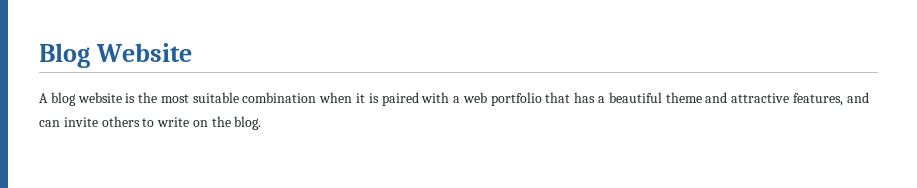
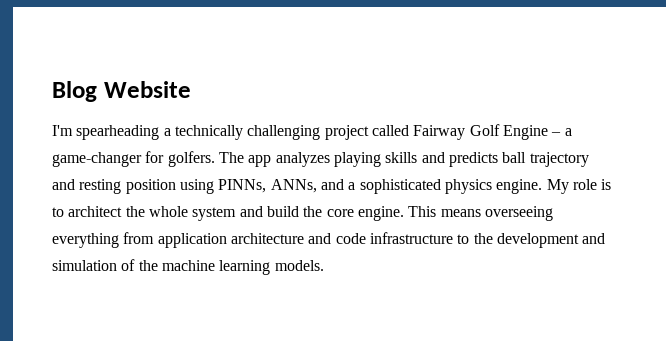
- A blog website is the most suitable combination when it is paired with a web portfolio that has a beautiful theme and attractive features, and can invite others to write on the blog.
+ I'm spearheading a technically challenging project called Fairway Golf Engine – a game-changer for golfers. The app analyzes playing skills and predicts ball trajectory and resting position using PINNs, ANNs, and a sophisticated physics engine. My role is to architect the whole system and build the core engine. This means overseeing everything from application architecture and code infrastructure to the development and simulation of the machine learning models.

